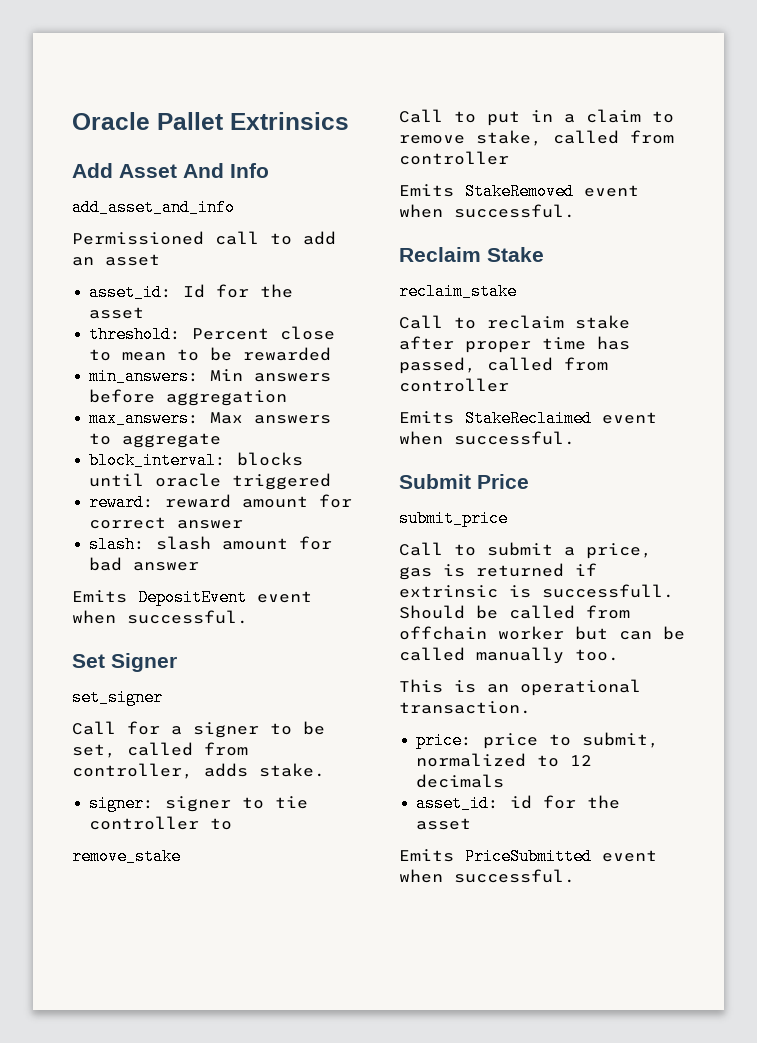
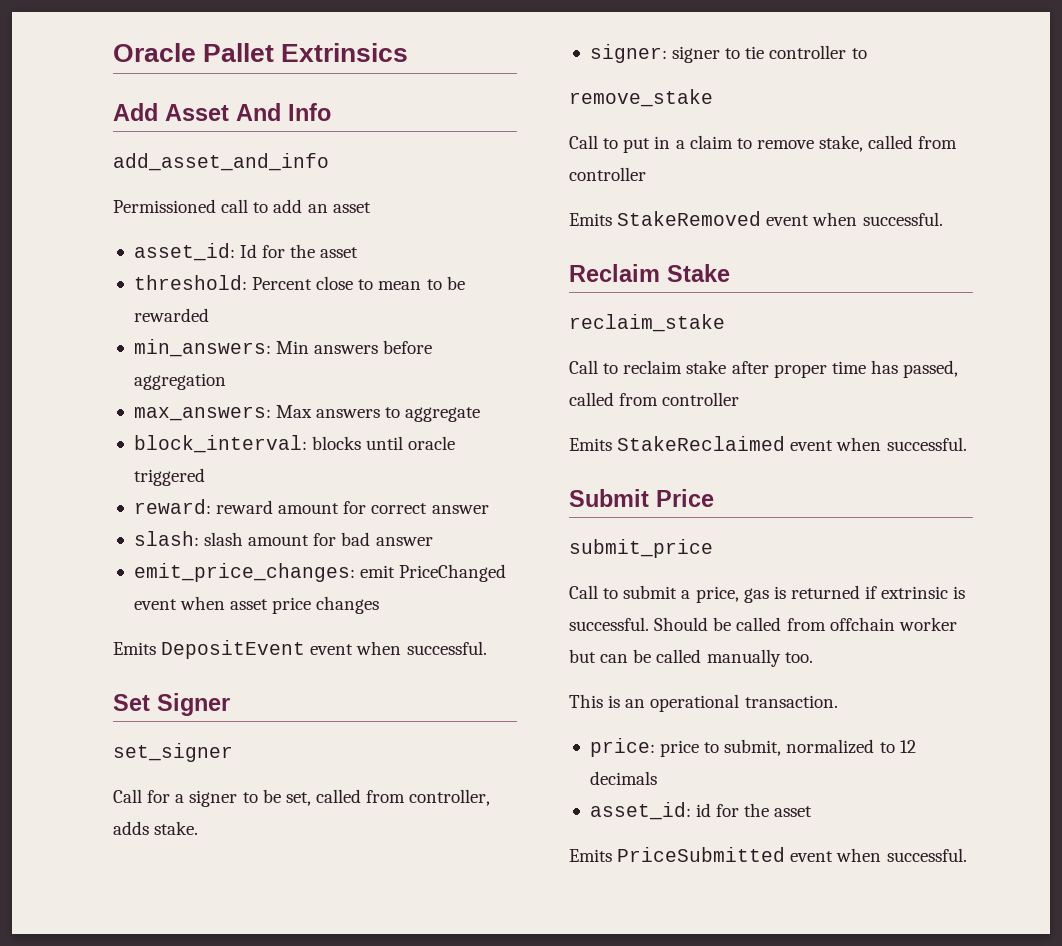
+ emit_price_changes: emit PriceChanged event when asset price changes
- Call to submit a price, gas is returned if extrinsic is successfull.
+ Call to submit a price, gas is returned if extrinsic is successful.

